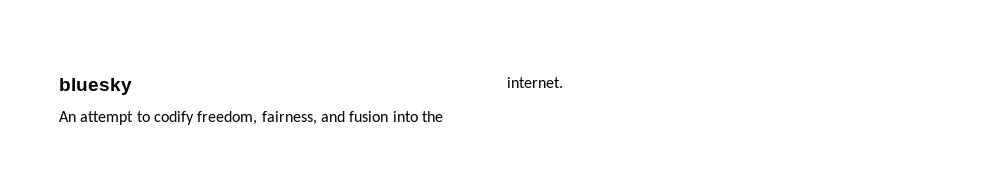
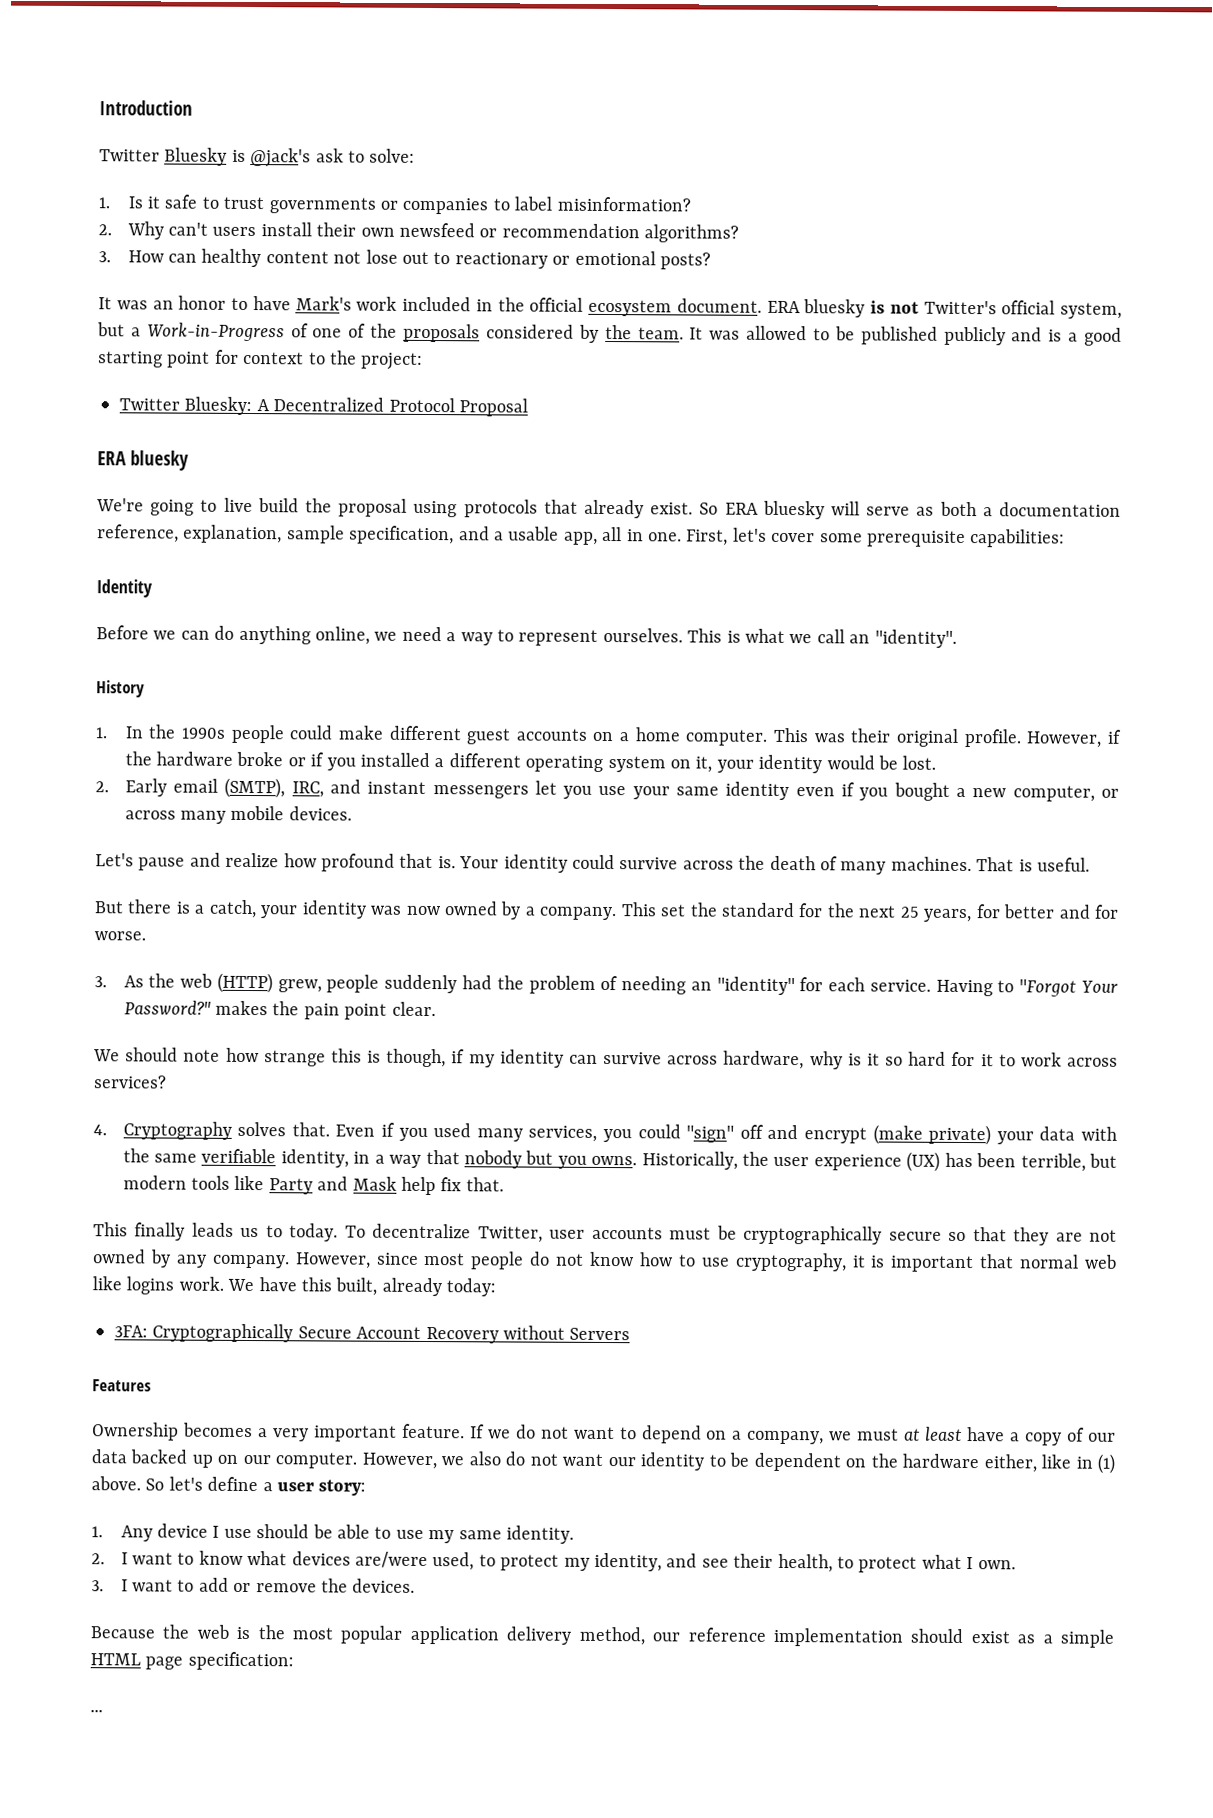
- bluesky
- An attempt to codify freedom, fairness, and fusion into the internet.
+ Introduction
+ Twitter Bluesky is @jack's ask to solve:
+ 1. Is it safe to trust governments or companies to label misinformation?
+ 2. Why can't users install their own newsfeed or recommendation algorithms?
+ 3. How can healthy content not lose out to reactionary or emotional posts?
+ It was an honor to have Mark's work included in the official ecosystem document. ERA bluesky is not Twitter's official system, but a Work-in-Progress of one of the proposals considered by the team. It was allowed to be published publicly and is a good starting point for context to the project:
+ Twitter Bluesky: A Decentralized Protocol Proposal
+ ERA bluesky
+ We're going to live build the proposal using protocols that already exist. So ERA bluesky will serve as both a documentation reference, explanation, sample specification, and a usable app, all in one. First, let's cover some prerequisite capabilities:
+ Identity
+ Before we can do anything online, we need a way to represent ourselves. This is what we call an "identity".
+ History
+ 1. In the 1990s people could make different guest accounts on a home computer. This was their original profile. However, if the hardware broke or if you installed a different operating system on it, your identity would be lost.
+ 2. Early email (SMTP), IRC, and instant messengers let you use your same identity even if you bought a new computer, or across many mobile devices.
+ Let's pause and realize how profound that is. Your identity could survive across the death of many machines. That is useful.
+ But there is a catch, your identity was now owned by a company. This set the standard for the next 25 years, for better and for worse.
+ 3. As the web (HTTP) grew, people suddenly had the problem of needing an "identity" for each service. Having to "Forgot Your Password?" makes the pain point clear.
+ We should note how strange this is though, if my identity can survive across hardware, why is it so hard for it to work across services?
+ 4. Cryptography solves that. Even if you used many services, you could "sign" off and encrypt (make private) your data with the same verifiable identity, in a way that nobody but you owns. Historically, the user experience (UX) has been terrible, but modern tools like Party and Mask help fix that.
+ This finally leads us to today. To decentralize Twitter, user accounts must be cryptographically secure so that they are not owned by any company. However, since most people do not know how to use cryptography, it is important that normal web like logins work. We have this built, already today:
+ 3FA: Cryptographically Secure Account Recovery without Servers
+ Features
+ Ownership becomes a very important feature. If we do not want to depend on a company, we must at least have a copy of our data backed up on our computer. However, we also do not want our identity to be dependent on the hardware either, like in (1) above. So let's define a user story:
+ 1. Any device I use should be able to use my same identity.
+ 2. I want to know what devices are/were used, to protect my identity, and see their health, to protect what I own.
+ 3. I want to add or remove the devices.
+ Because the web is the most popular application delivery method, our reference implementation should exist as a simple HTML page specification:
+ ...

